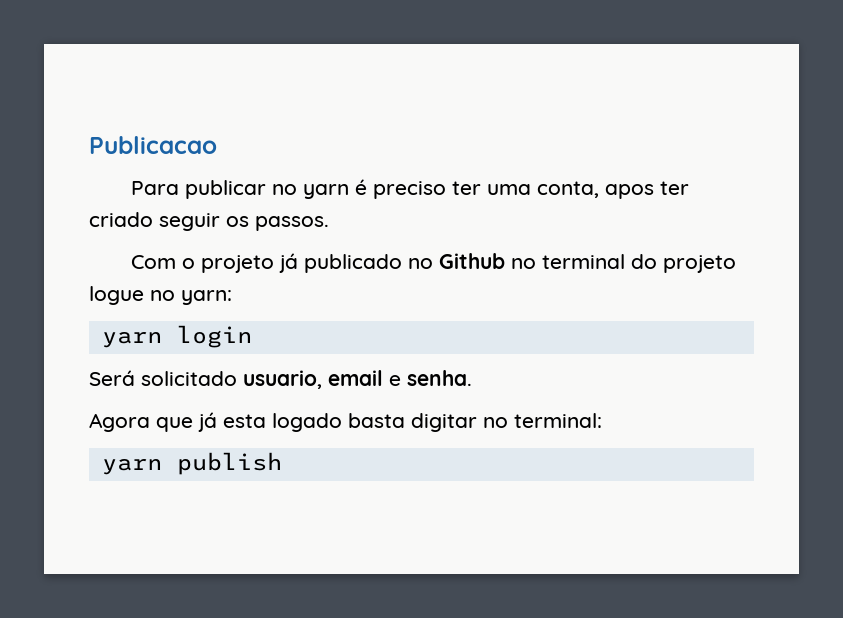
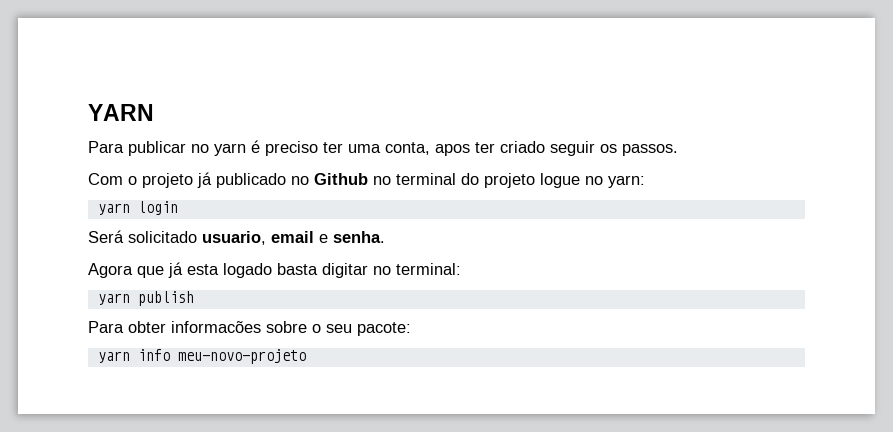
- Publicacao
+ YARN
+ Para obter informacões sobre o seu pacote:
+ yarn info meu-novo-projeto

